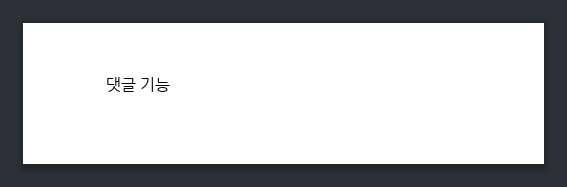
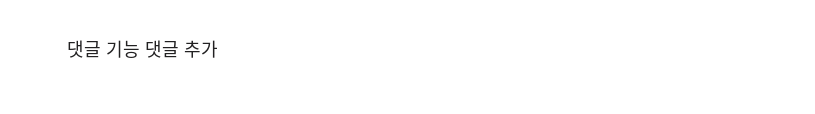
- 댓글 기능
+ 댓글 기능 댓글 추가

